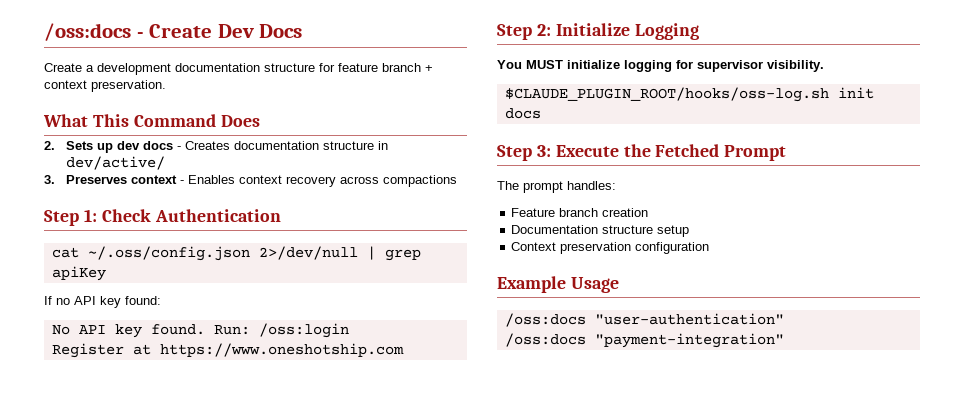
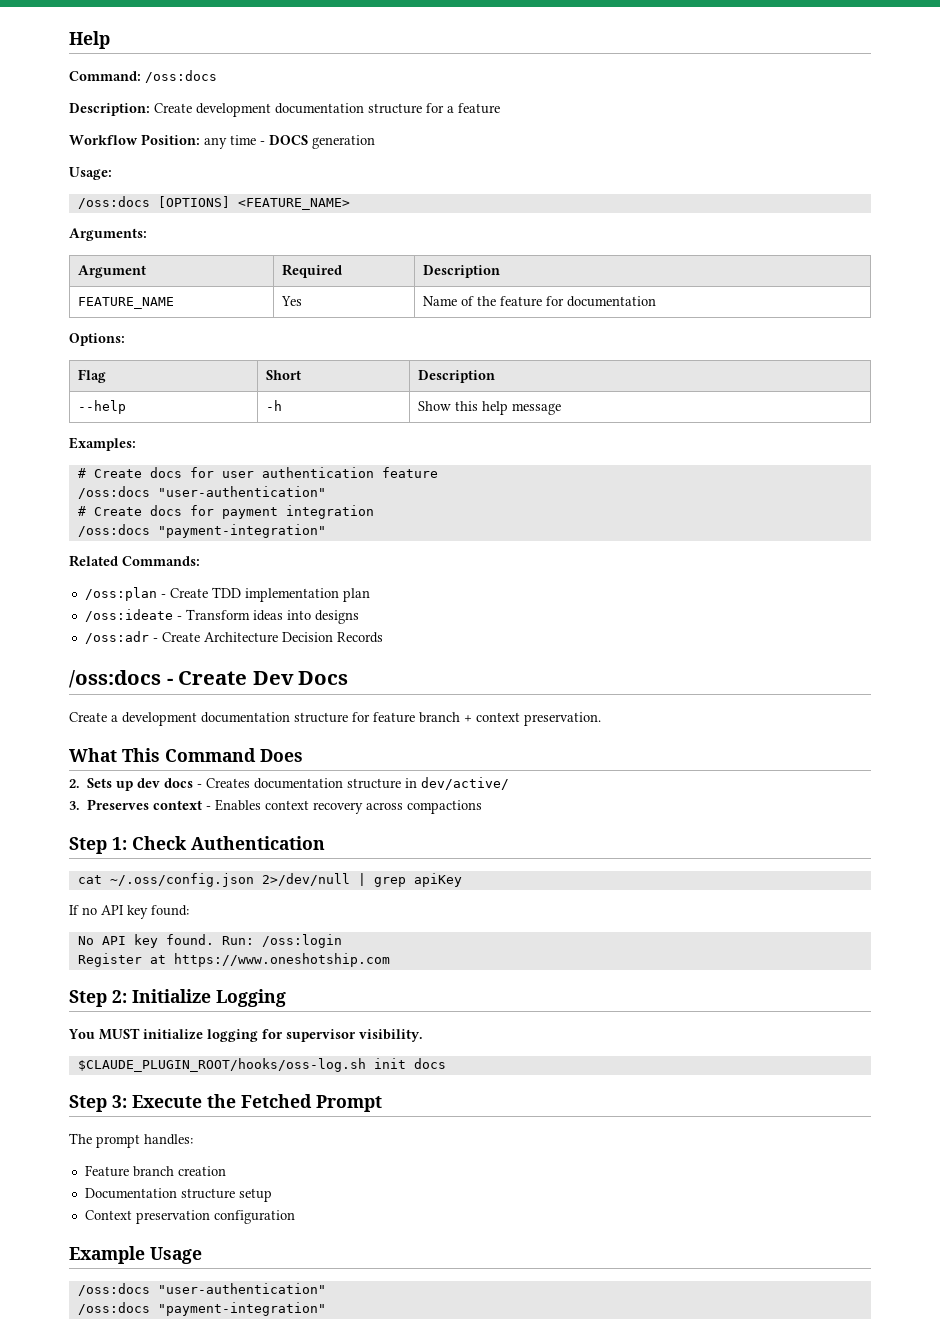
+ Help
+ Command: /oss:docs
+ Description: Create development documentation structure for a feature
+ Workflow Position: any time - DOCS generation
+ Usage:
+ /oss:docs [OPTIONS] <FEATURE_NAME>
+ Arguments:
+ Argument | Required | Description
+ FEATURE_NAME | Yes | Name of the feature for documentation
+ Options:
+ Flag | Short | Description
+ --help | -h | Show this help message
+ Examples:
+ # Create docs for user authentication feature
+ /oss:docs "user-authentication"
+ # Create docs for payment integration
+ /oss:docs "payment-integration"
+ Related Commands:
+ /oss:plan - Create TDD implementation plan
+ /oss:ideate - Transform ideas into designs
+ /oss:adr - Create Architecture Decision Records

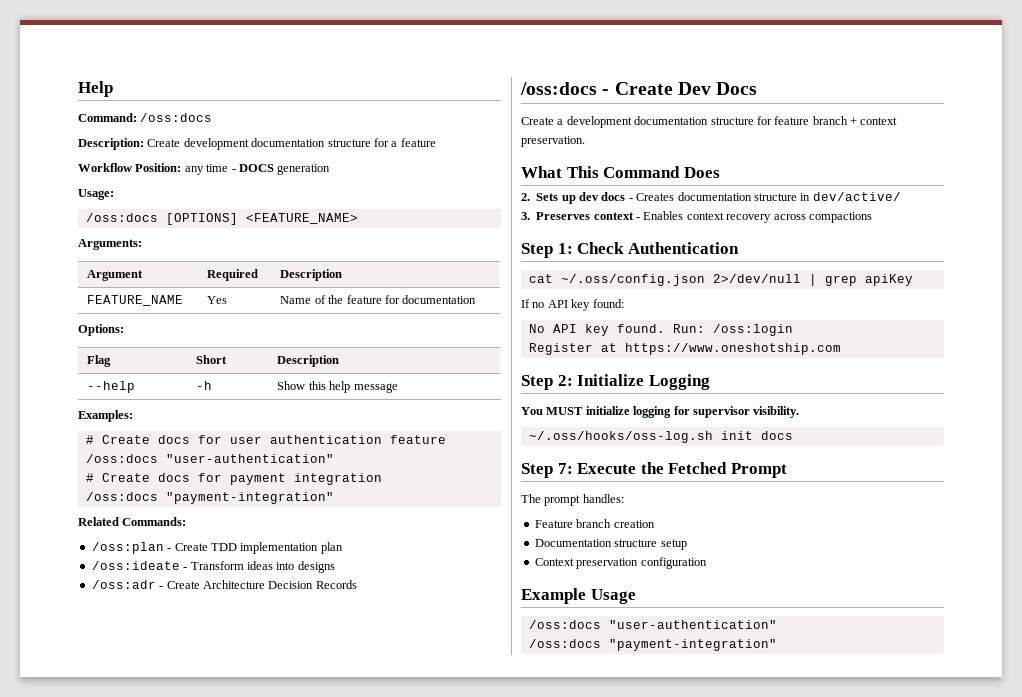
- $CLAUDE_PLUGIN_ROOT/hooks/oss-log.sh init docs
+ ~/.oss/hooks/oss-log.sh init docs
- Step 3: Execute the Fetched Prompt
+ Step 7: Execute the Fetched Prompt

